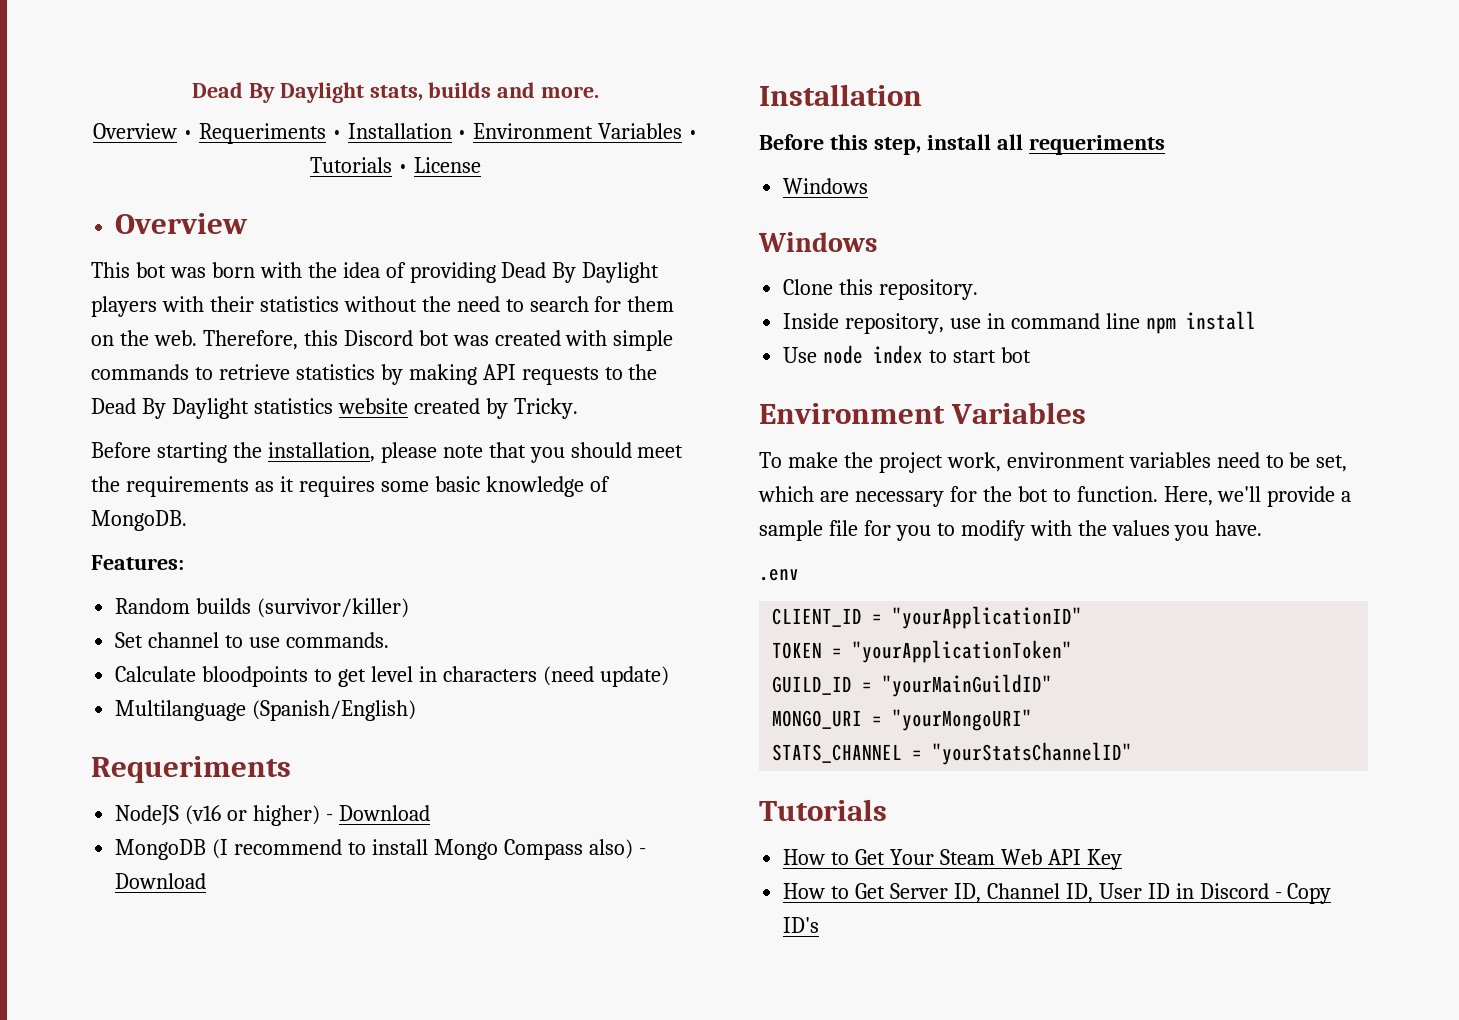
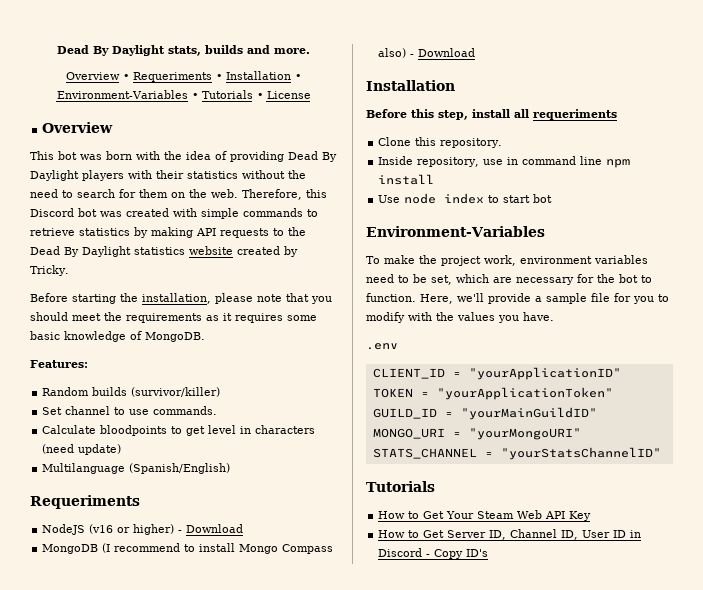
- Overview • Requeriments • Installation • Environment Variables • Tutorials • License
+ Overview • Requeriments • Installation • Environment-Variables • Tutorials • License
  Before this step, install all requeriments
- Windows
- Windows
  Use node index to start bot
- Environment Variables
+ Environment-Variables

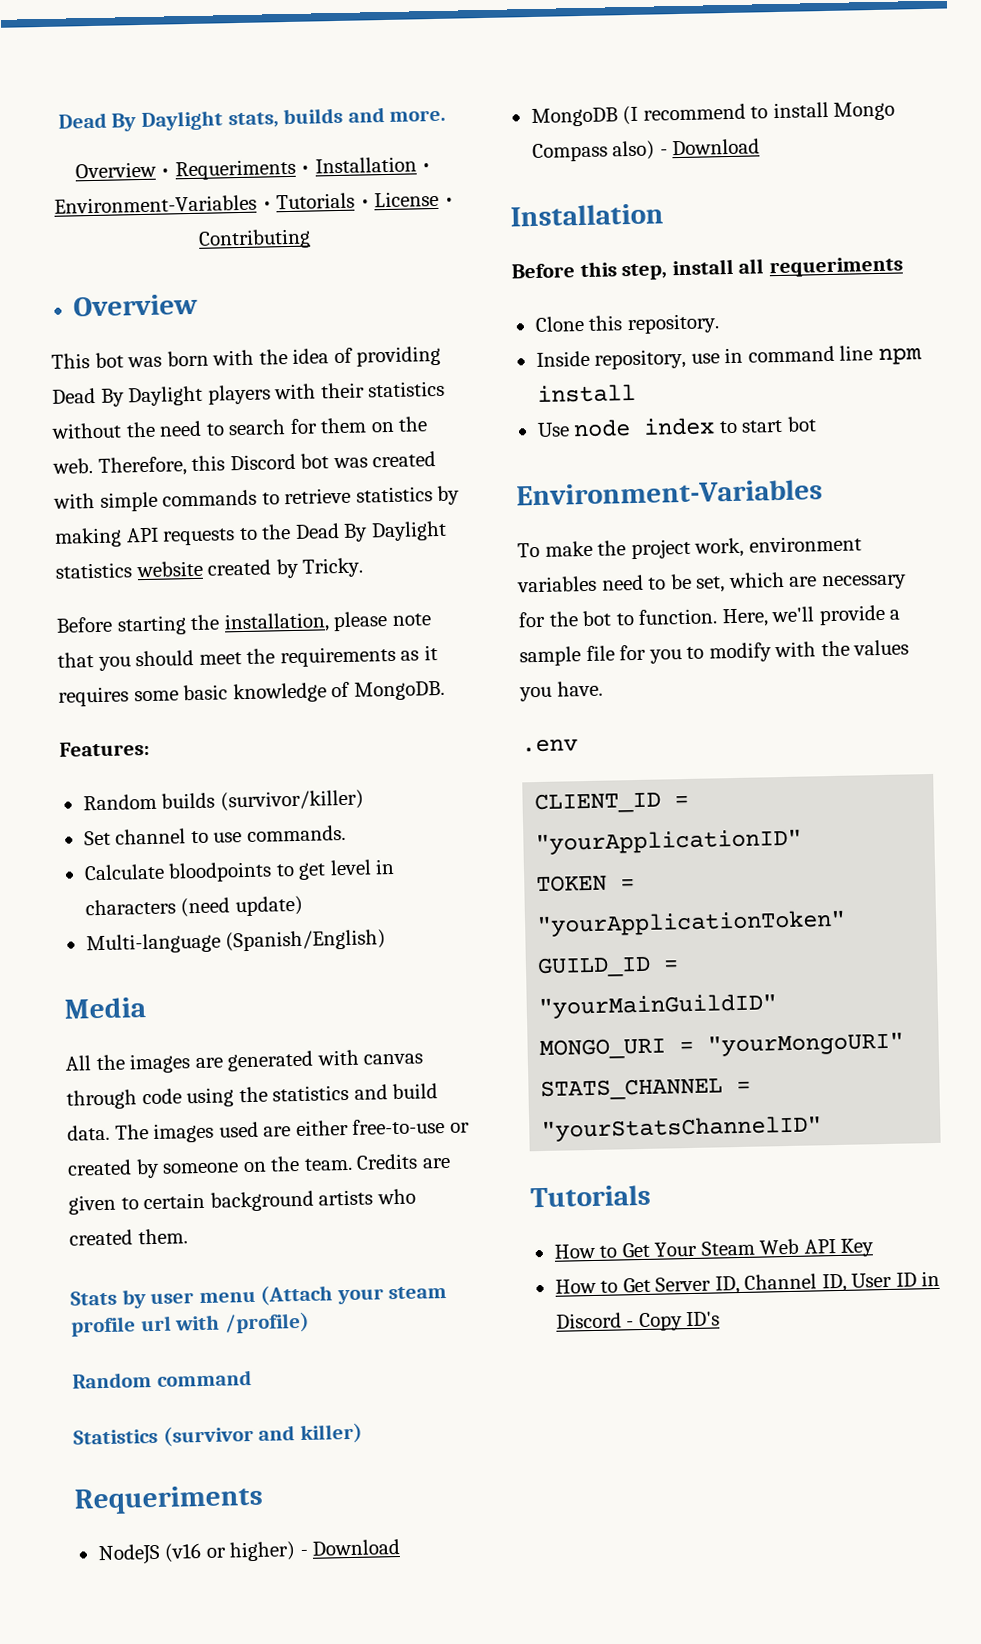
- Overview • Requeriments • Installation • Environment-Variables • Tutorials • License
+ Overview • Requeriments • Installation • Environment-Variables • Tutorials • License • Contributing
- Multilanguage (Spanish/English)
+ Multi-language (Spanish/English)
+ Media
+ All the images are generated with canvas through code using the statistics and build data. The images used are either free-to-use or created by someone on the team. Credits are given to certain background artists who created them.
+ Stats by user menu (Attach your steam profile url with /profile)
+ Random command
+ Statistics (survivor and killer)

